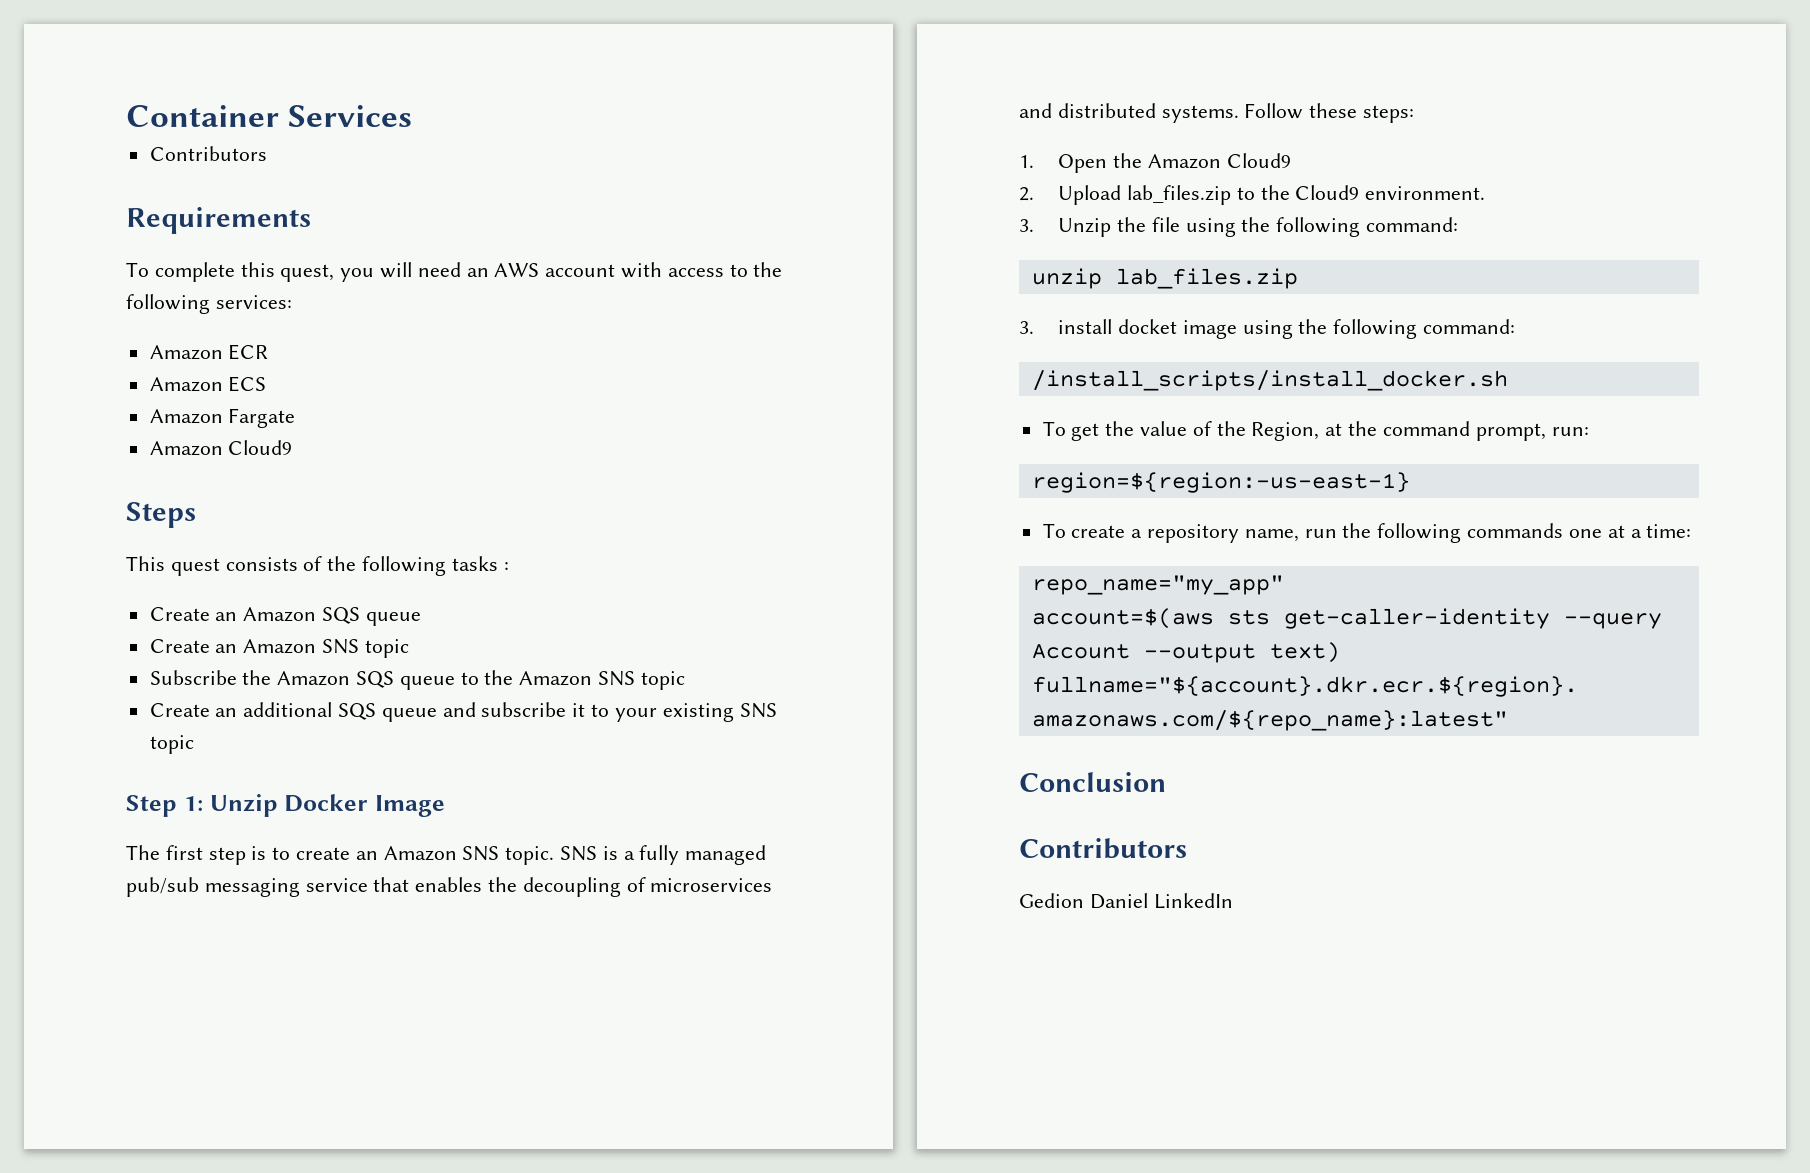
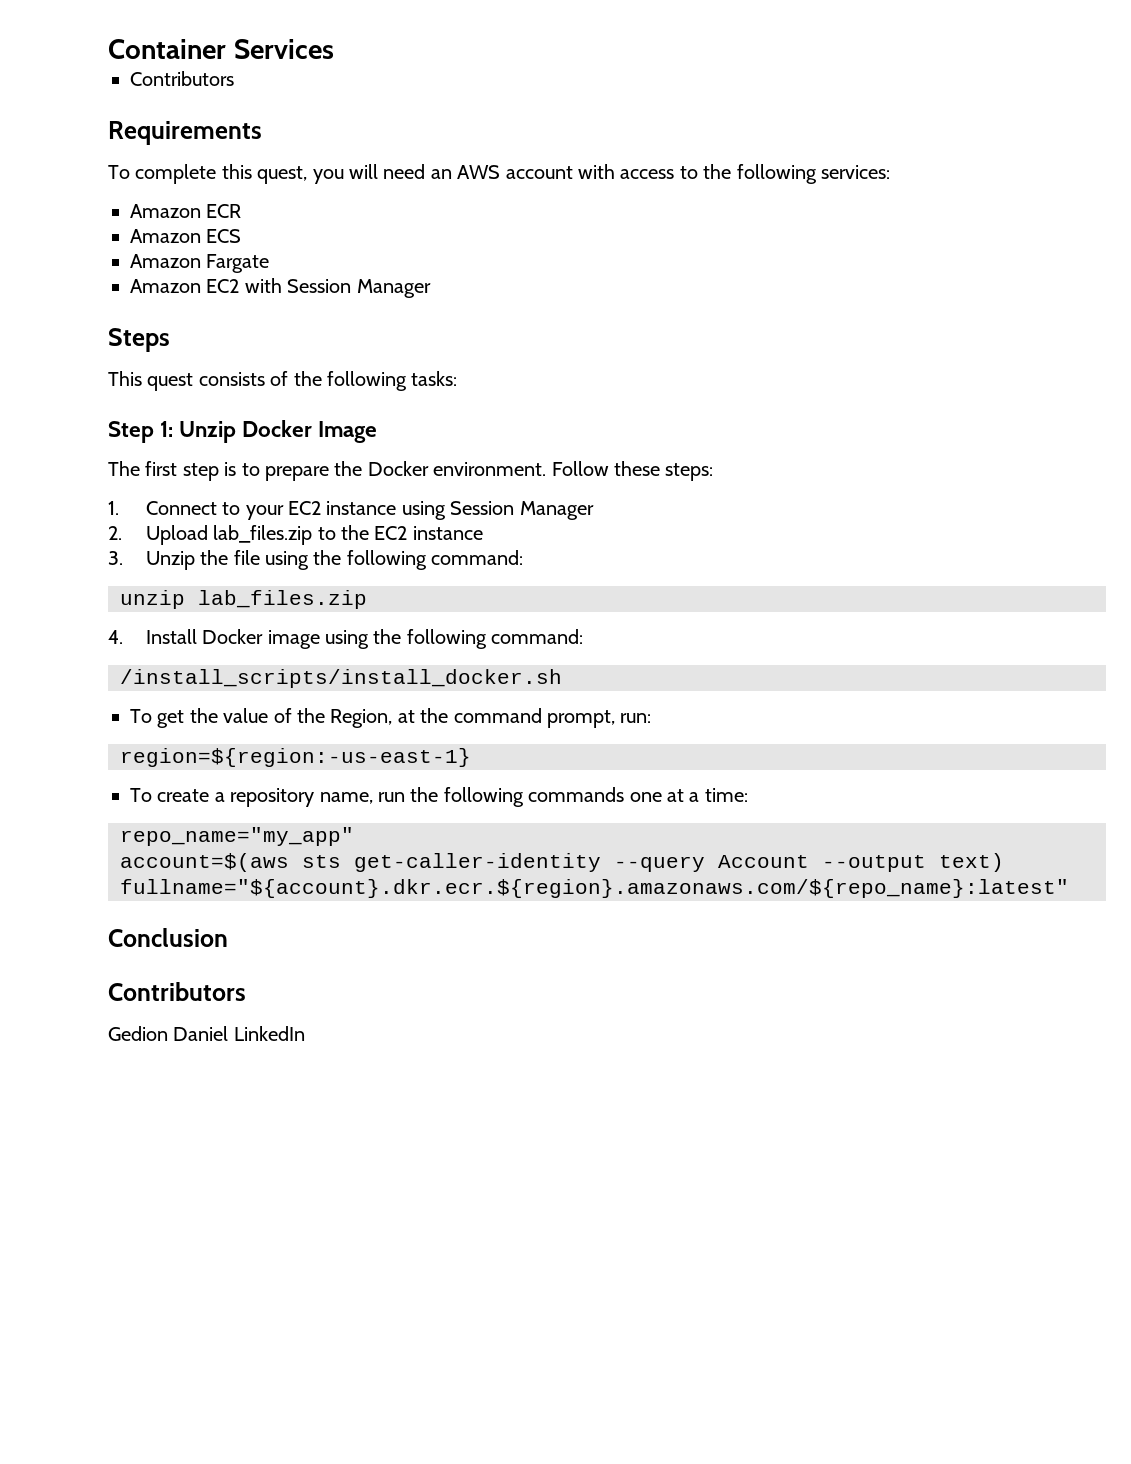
  Amazon Fargate
- Amazon Cloud9
+ Amazon EC2 with Session Manager
- This quest consists of the following tasks :
- Create an Amazon SQS queue
- Create an Amazon SNS topic
- Subscribe the Amazon SQS queue to the Amazon SNS topic
- Create an additional SQS queue and subscribe it to your existing SNS topic
+ This quest consists of the following tasks:
- The first step is to create an Amazon SNS topic. SNS is a fully managed pub/sub messaging service that enables the decoupling of microservices and distributed systems. Follow these steps:
- 1. Open the Amazon Cloud9
+ The first step is to prepare the Docker environment. Follow these steps:
+ 1. Connect to your EC2 instance using Session Manager
- 2. Upload lab_files.zip to the Cloud9 environment.
+ 2. Upload lab_files.zip to the EC2 instance
- 3. install docket image using the following command:
+ 4. Install Docker image using the following command:

